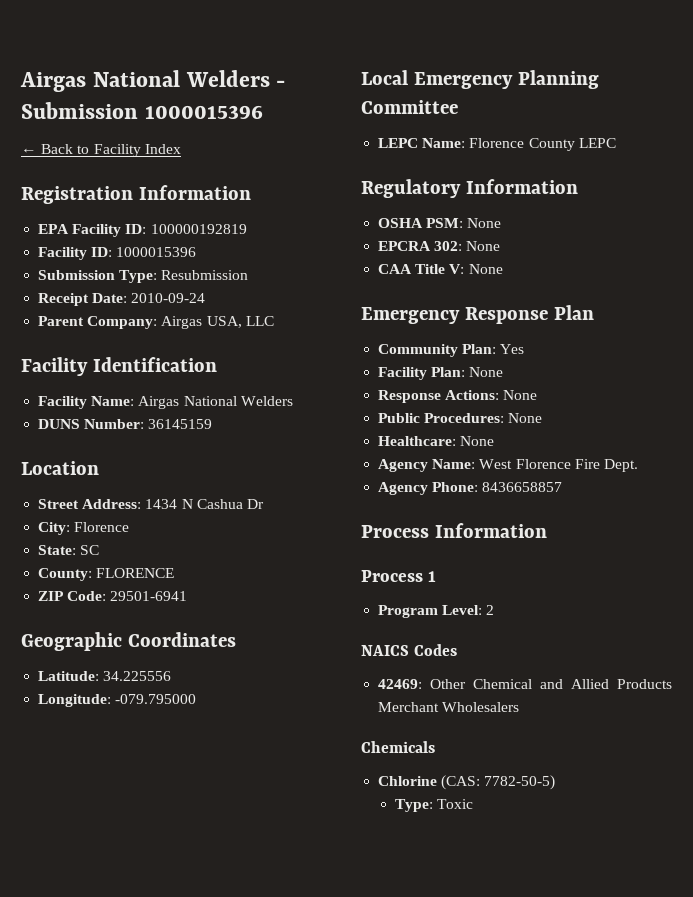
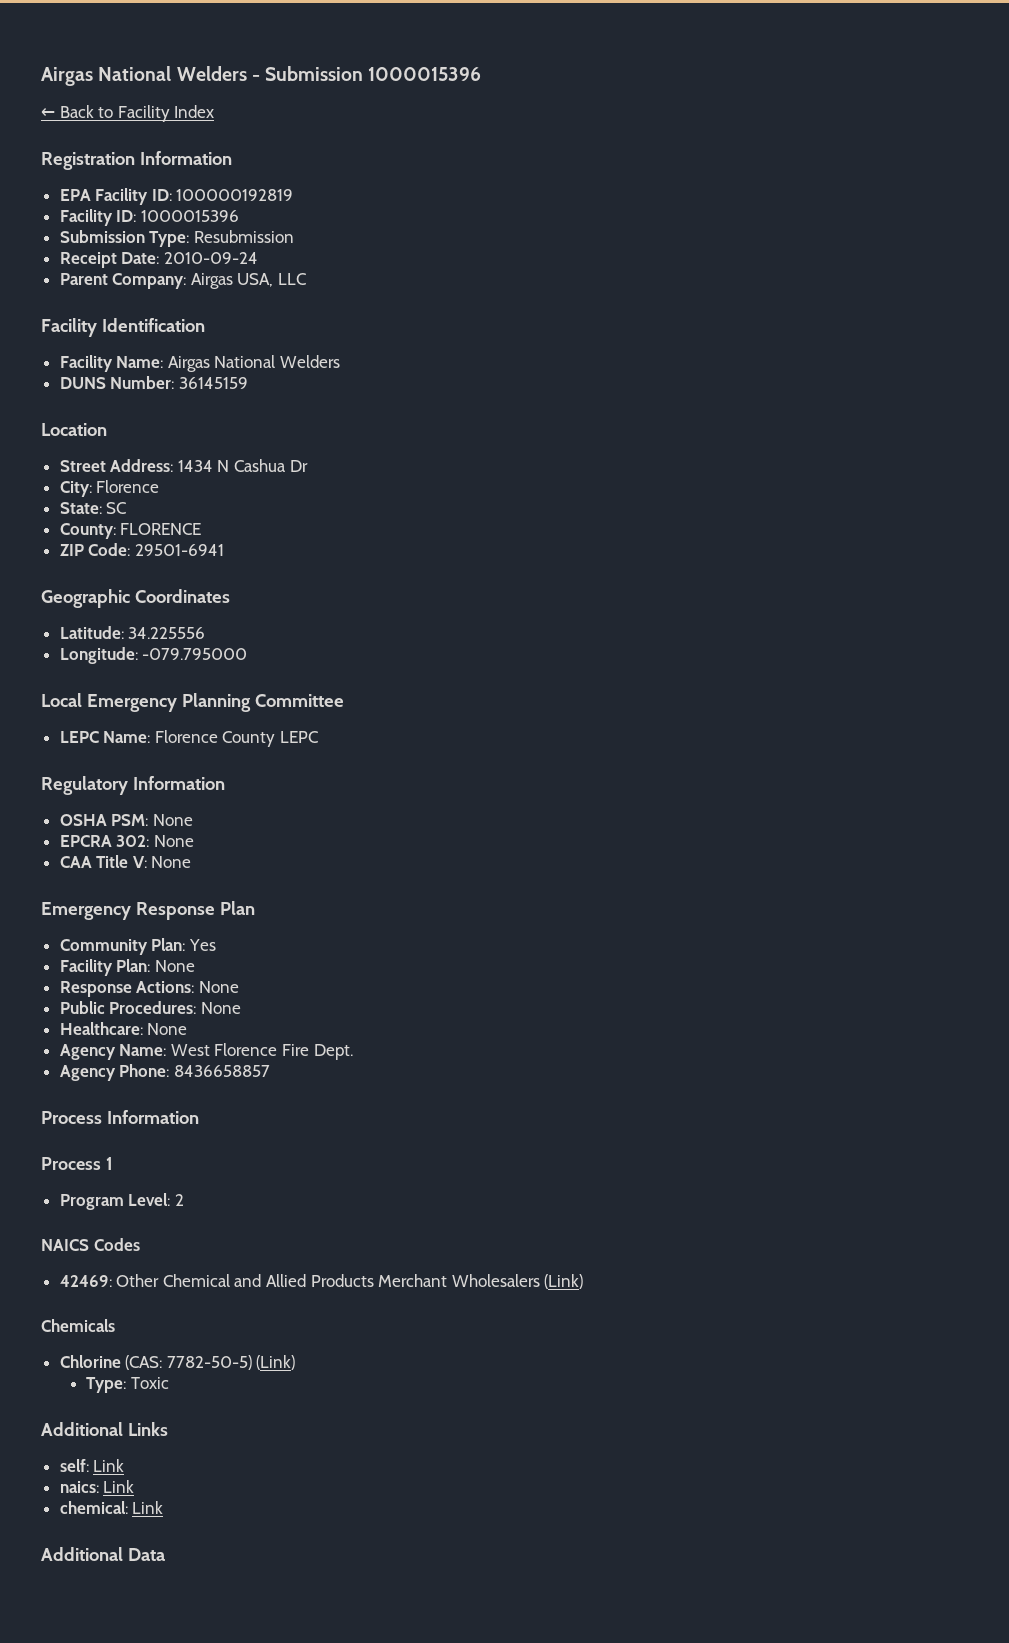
- 42469: Other Chemical and Allied Products Merchant Wholesalers
+ 42469: Other Chemical and Allied Products Merchant Wholesalers (Link)
- Chlorine (CAS: 7782-50-5)
+ Chlorine (CAS: 7782-50-5) (Link)
+ Additional Links
+ self: Link
+ naics: Link
+ chemical: Link
+ Additional Data

